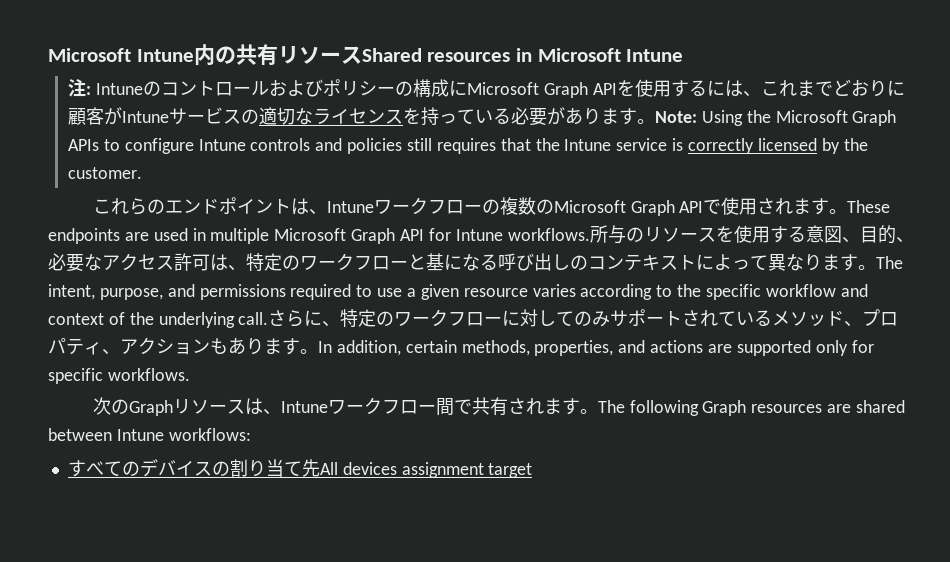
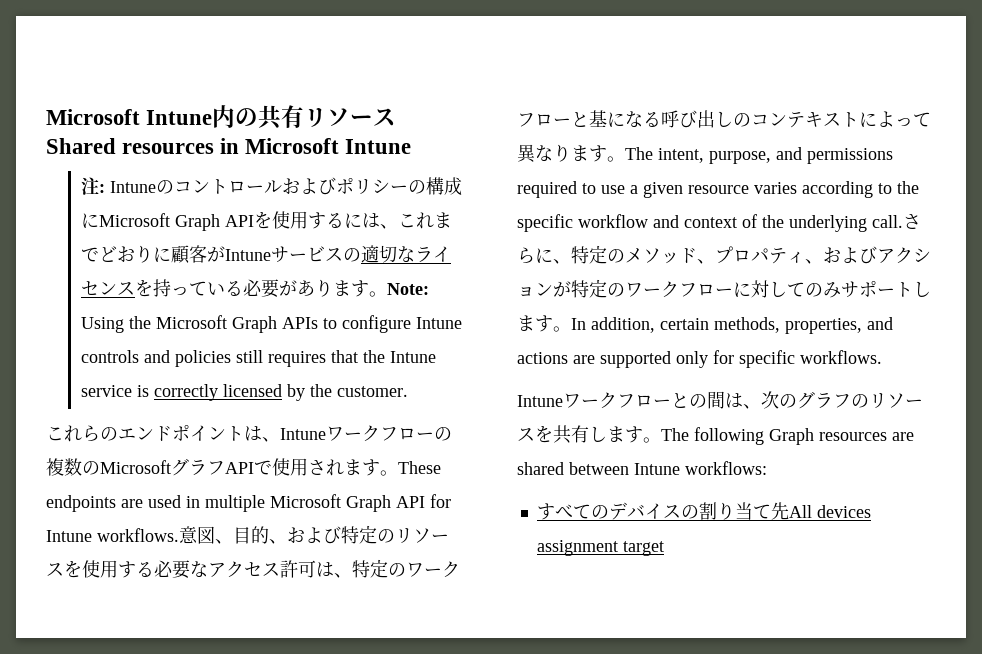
- これらのエンドポイントは、Intuneワークフローの複数のMicrosoft Graph APIで使用されます。
+ これらのエンドポイントは、Intuneワークフローの複数のMicrosoftグラフAPIで使用されます。
- 所与のリソースを使用する意図、目的、必要なアクセス許可は、特定のワークフローと基になる呼び出しのコンテキストによって異なります。
+ 意図、目的、および特定のリソースを使用する必要なアクセス許可は、特定のワークフローと基になる呼び出しのコンテキストによって異なります。
- さらに、特定のワークフローに対してのみサポートされているメソッド、プロパティ、アクションもあります。
+ さらに、特定のメソッド、プロパティ、およびアクションが特定のワークフローに対してのみサポートします。
- 次のGraphリソースは、Intuneワークフロー間で共有されます。
+ Intuneワークフローとの間は、次のグラフのリソースを共有します。

